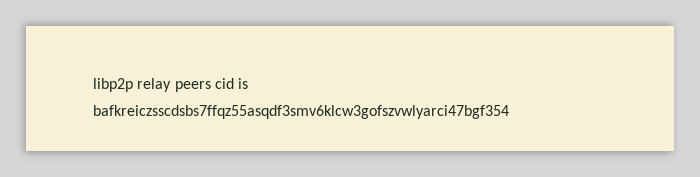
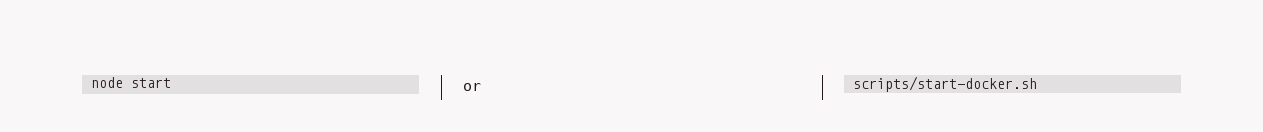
- libp2p relay peers cid is bafkreiczsscdsbs7ffqz55asqdf3smv6klcw3gofszvwlyarci47bgf354
+ node start
+ or
+ scripts/start-docker.sh

